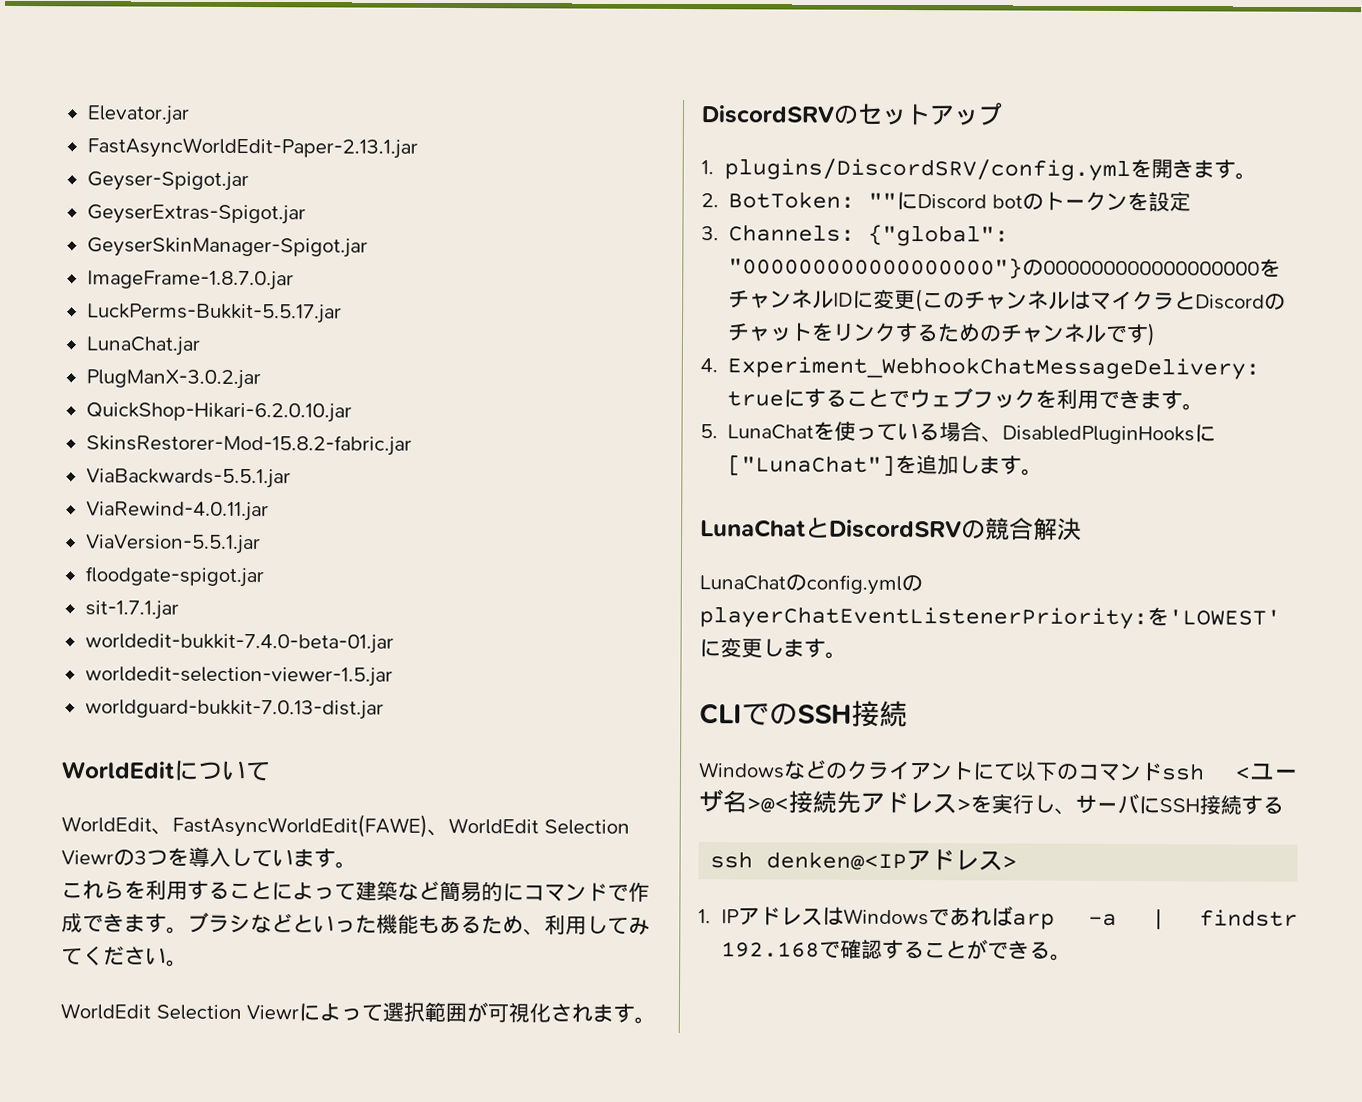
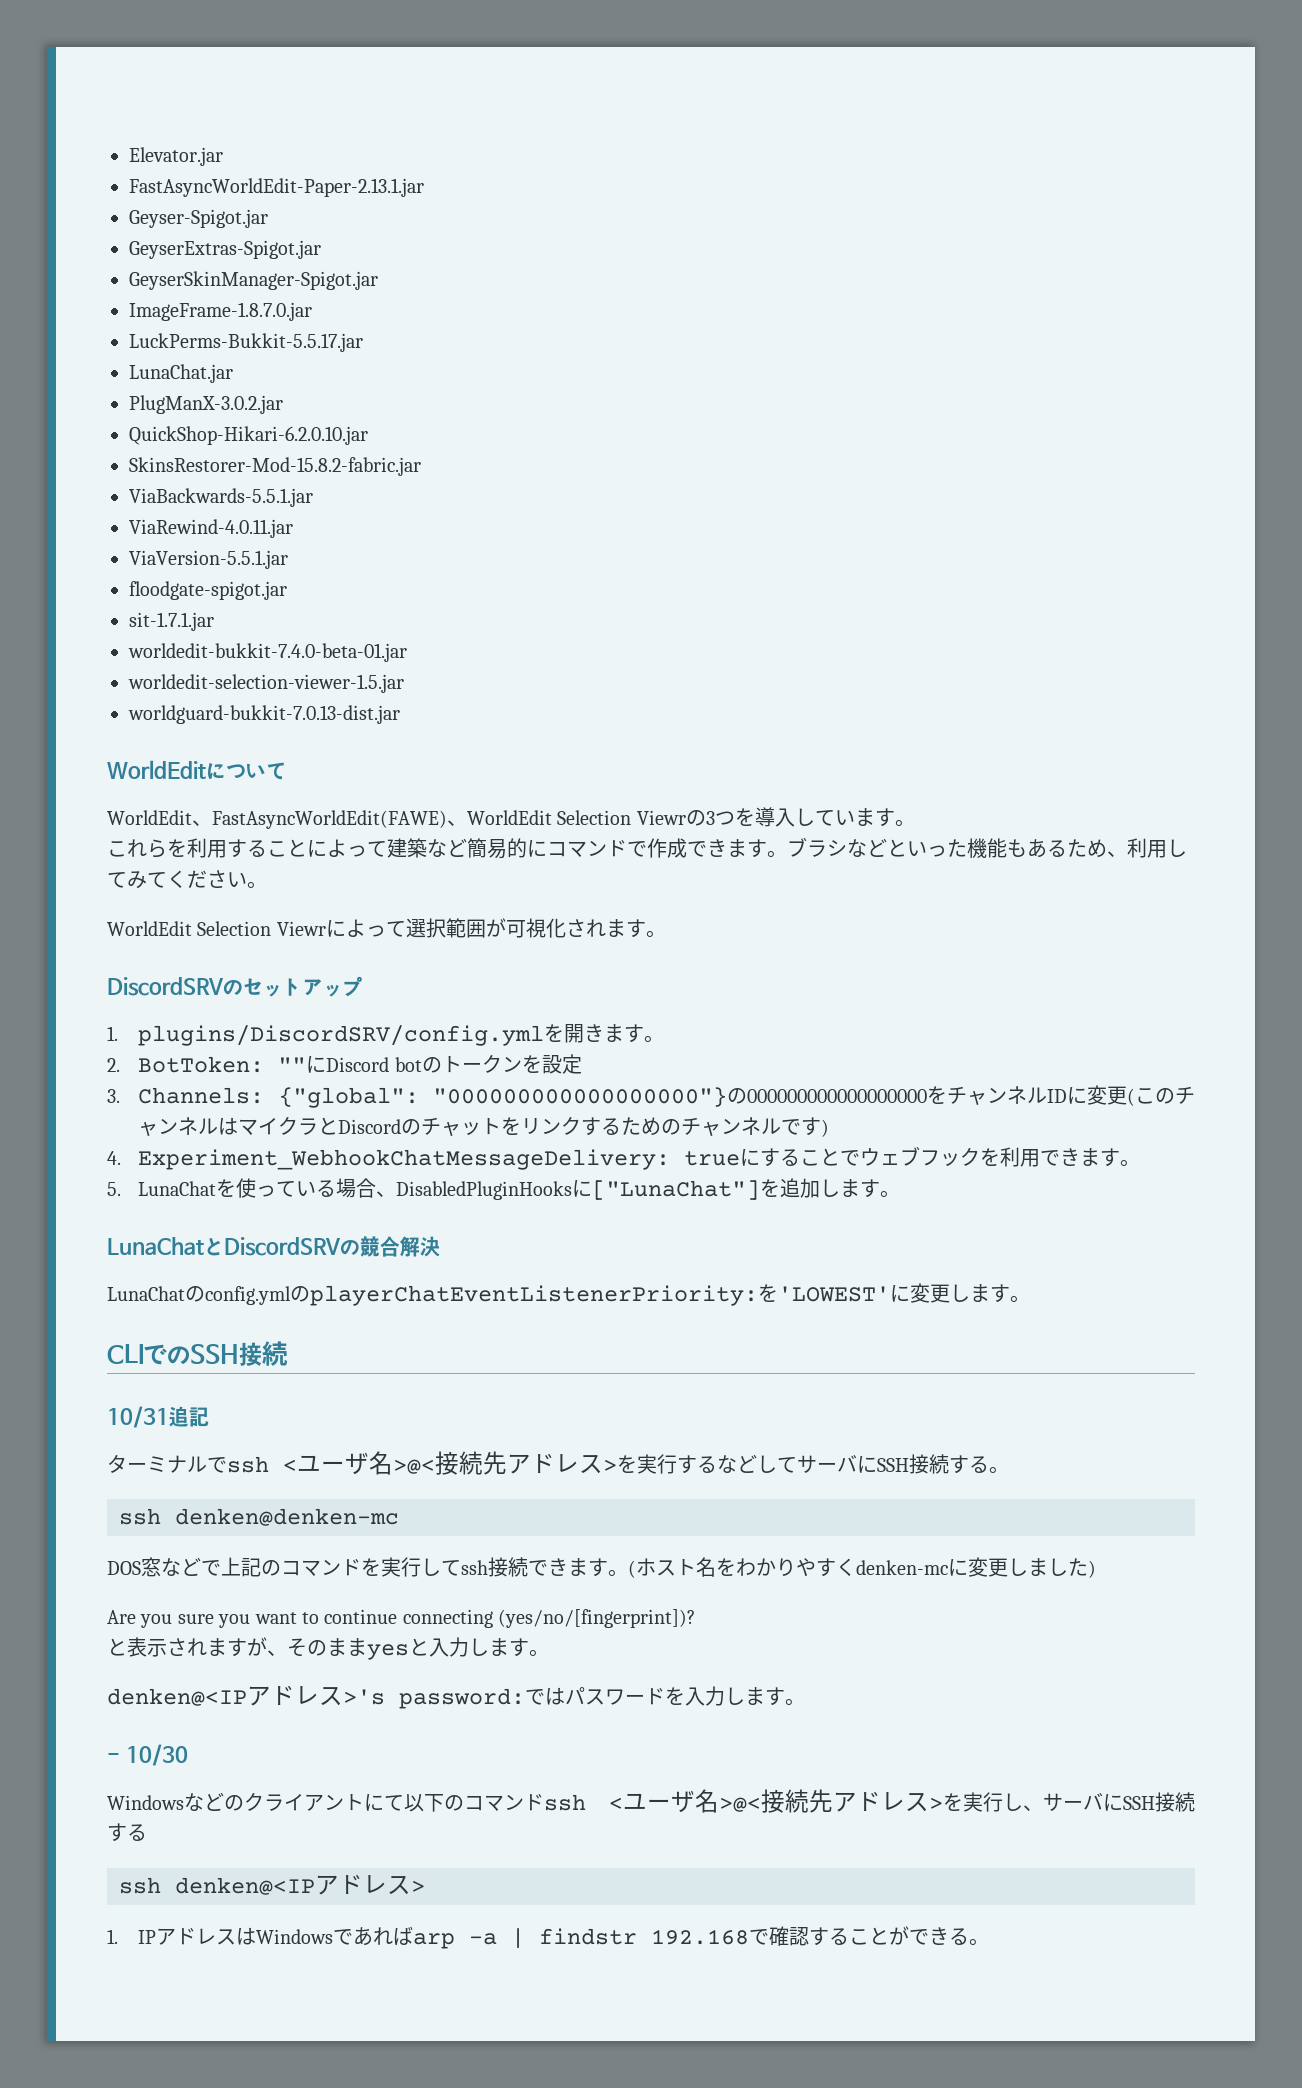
+ 10/31追記
+ ターミナルでssh <ユーザ名>@<接続先アドレス>を実行するなどしてサーバにSSH接続する。
+ ssh denken@denken-mc
+ DOS窓などで上記のコマンドを実行してssh接続できます。(ホスト名をわかりやすくdenken-mcに変更しました)
+ Are you sure you want to continue connecting (yes/no/[fingerprint])?
+ と表示されますが、そのままyesと入力します。
+ denken@<IPアドレス>'s password:ではパスワードを入力します。
+ - 10/30

